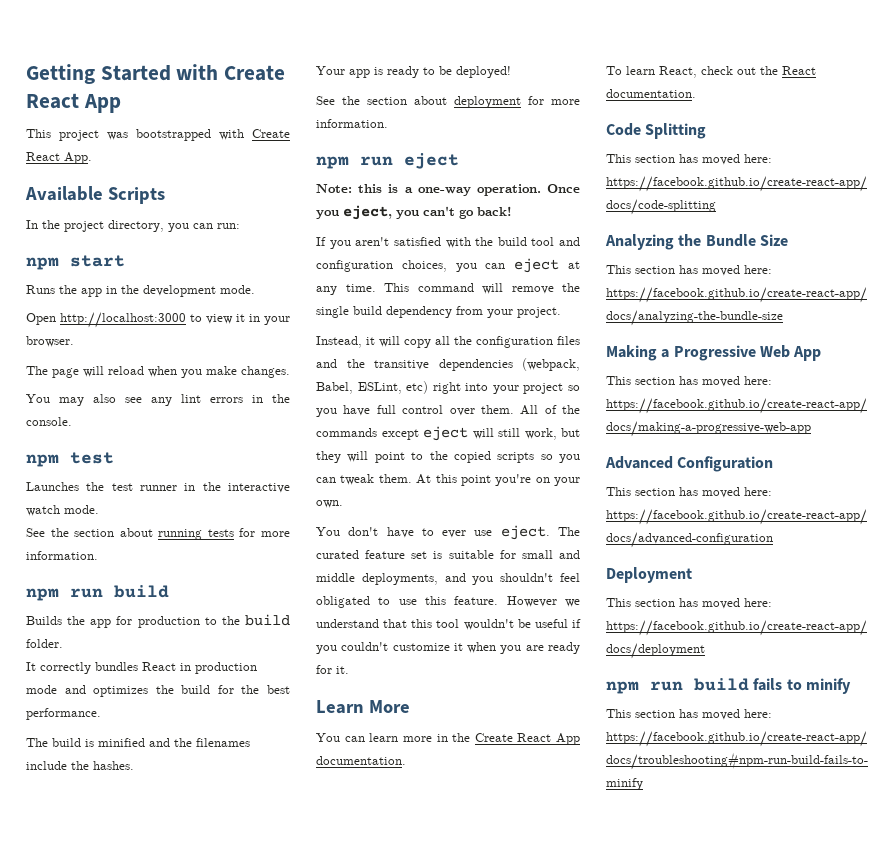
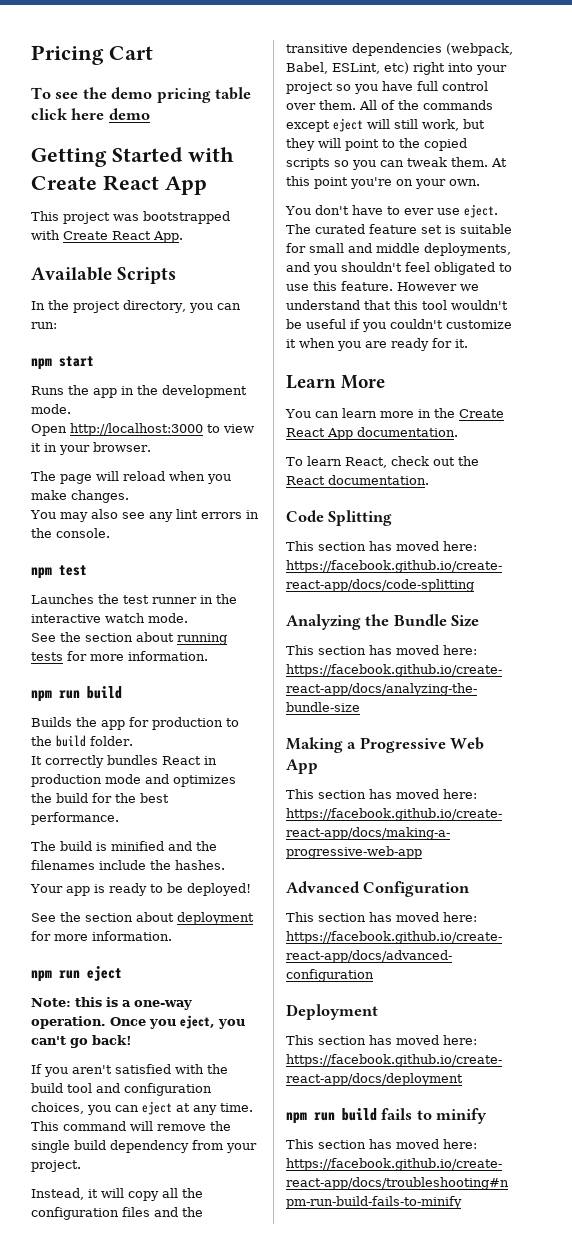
+ Pricing Cart
+ To see the demo pricing table click here demo

